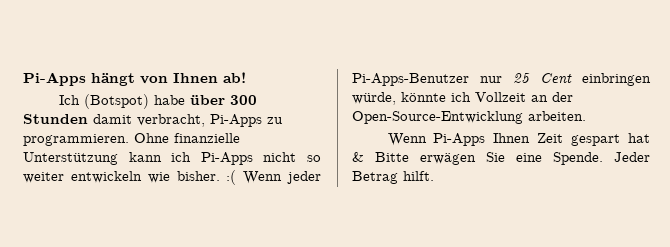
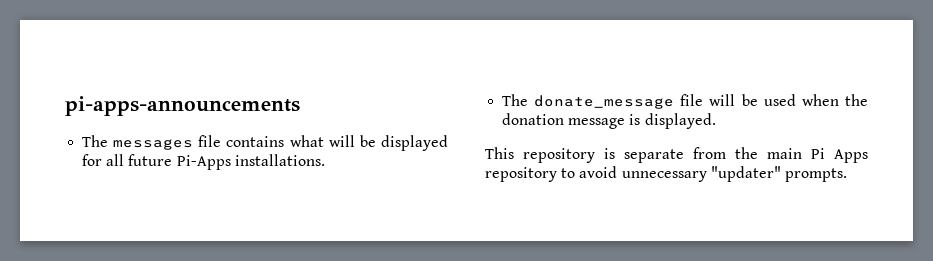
- Pi-Apps hängt von Ihnen ab!
- Ich (Botspot) habe über 300 Stunden damit verbracht, Pi-Apps zu programmieren. Ohne finanzielle Unterstützung kann ich Pi-Apps nicht so weiter entwickeln wie bisher. :( Wenn jeder Pi-Apps-Benutzer nur 25 Cent einbringen würde, könnte ich Vollzeit an der Open-Source-Entwicklung arbeiten.
- Wenn Pi-Apps Ihnen Zeit gespart hat & Bitte erwägen Sie eine Spende. Jeder Betrag hilft.
+ pi-apps-announcements
+ The messages file contains what will be displayed for all future Pi-Apps installations.
+ The donate_message file will be used when the donation message is displayed.
+ This repository is separate from the main Pi Apps repository to avoid unnecessary "updater" prompts.

